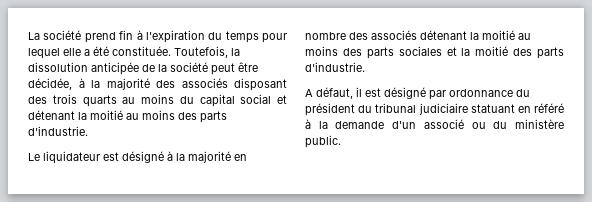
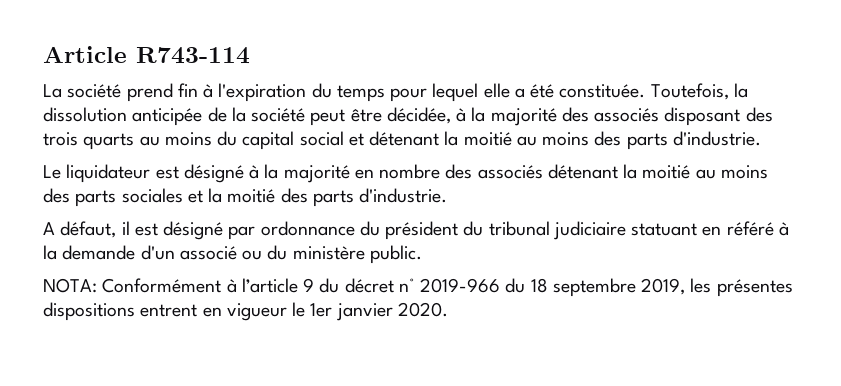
+ Article R743-114
+ NOTA: Conformément à l’article 9 du décret n° 2019-966 du 18 septembre 2019, les présentes dispositions entrent en vigueur le 1er janvier 2020.

